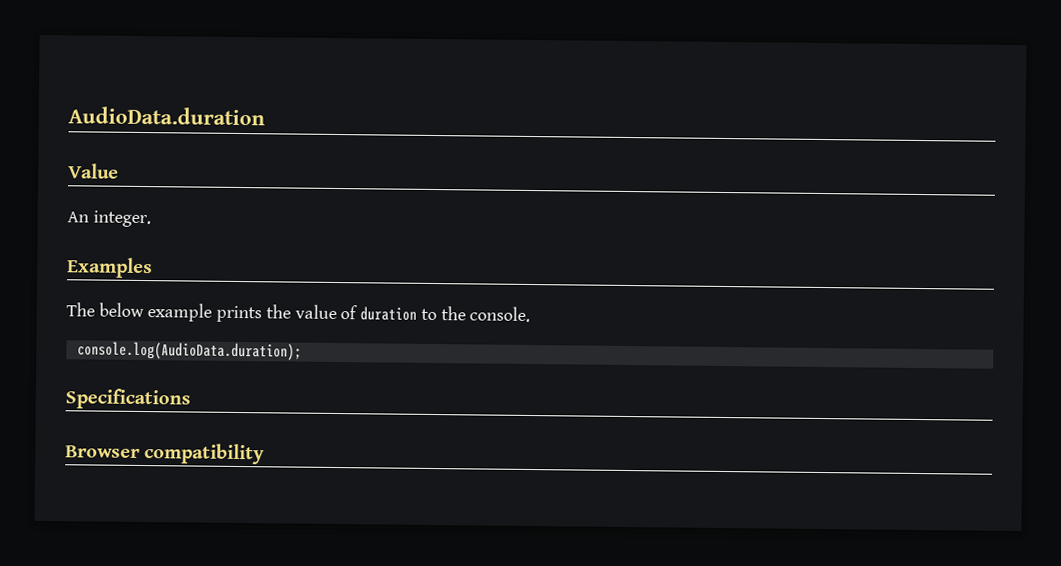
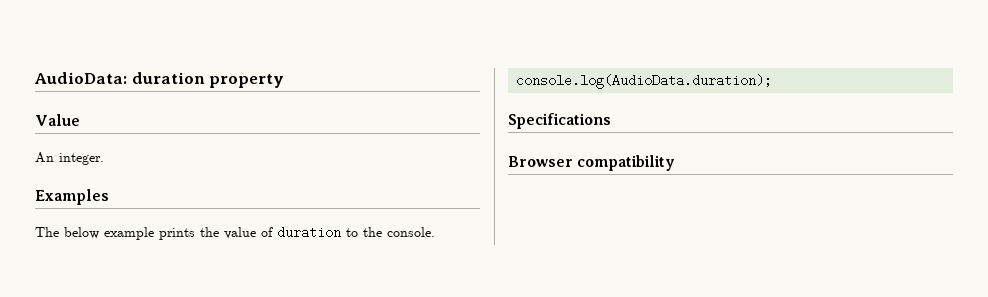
- AudioData.duration
+ AudioData: duration property

